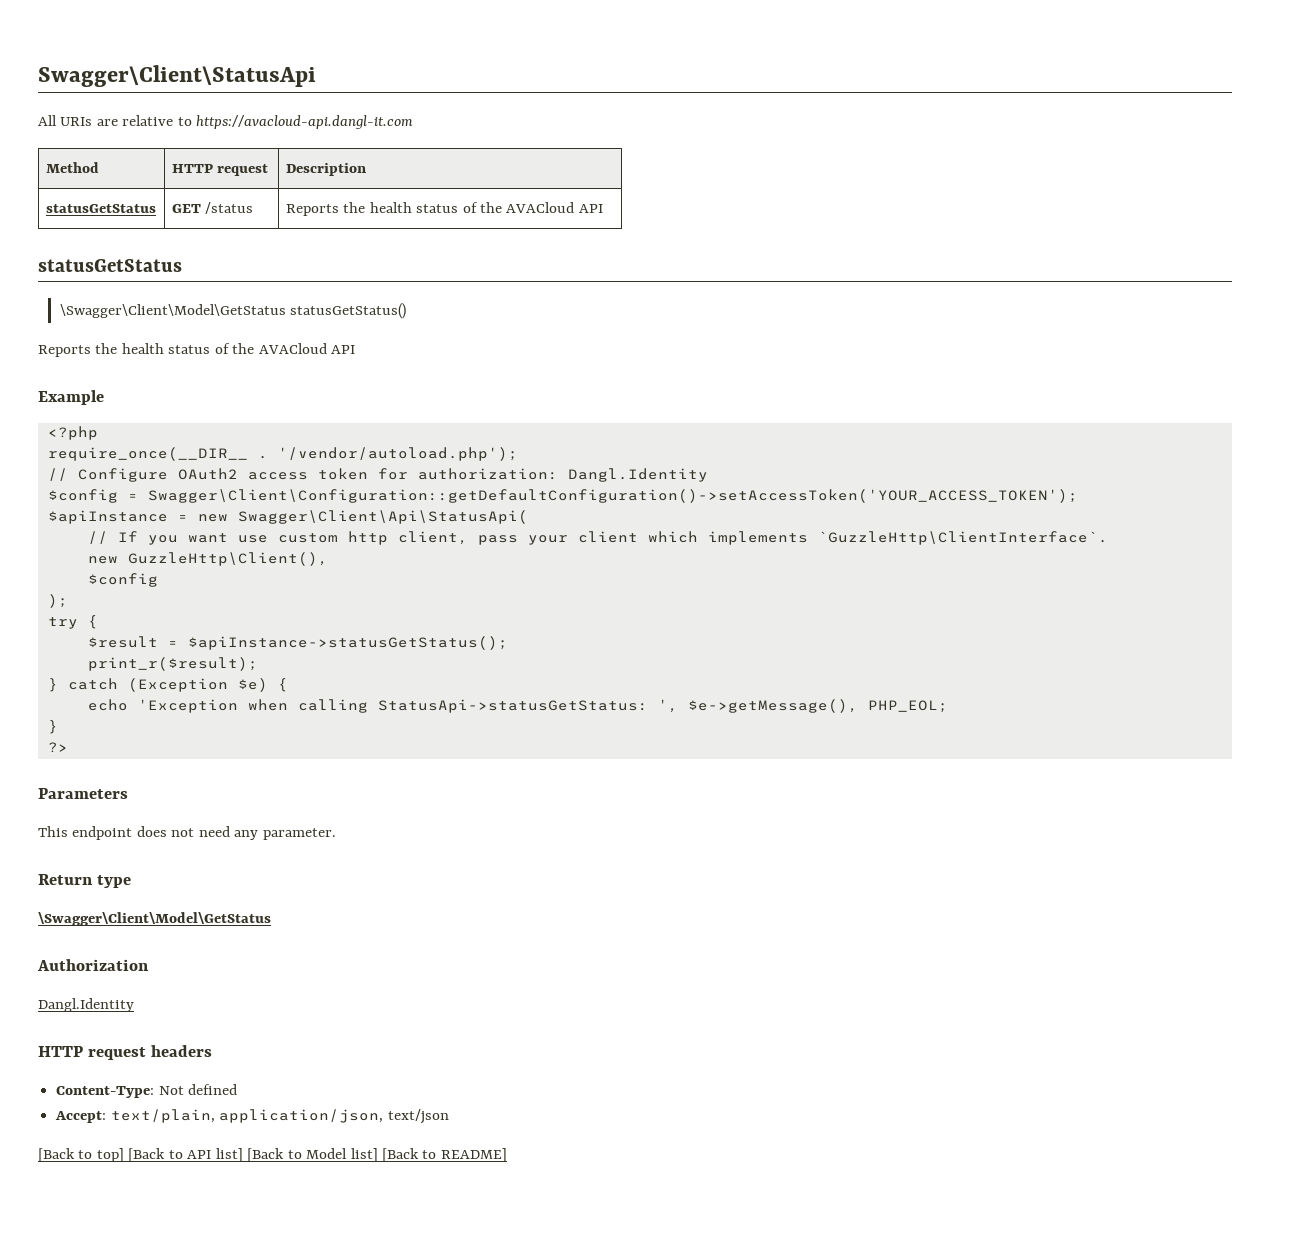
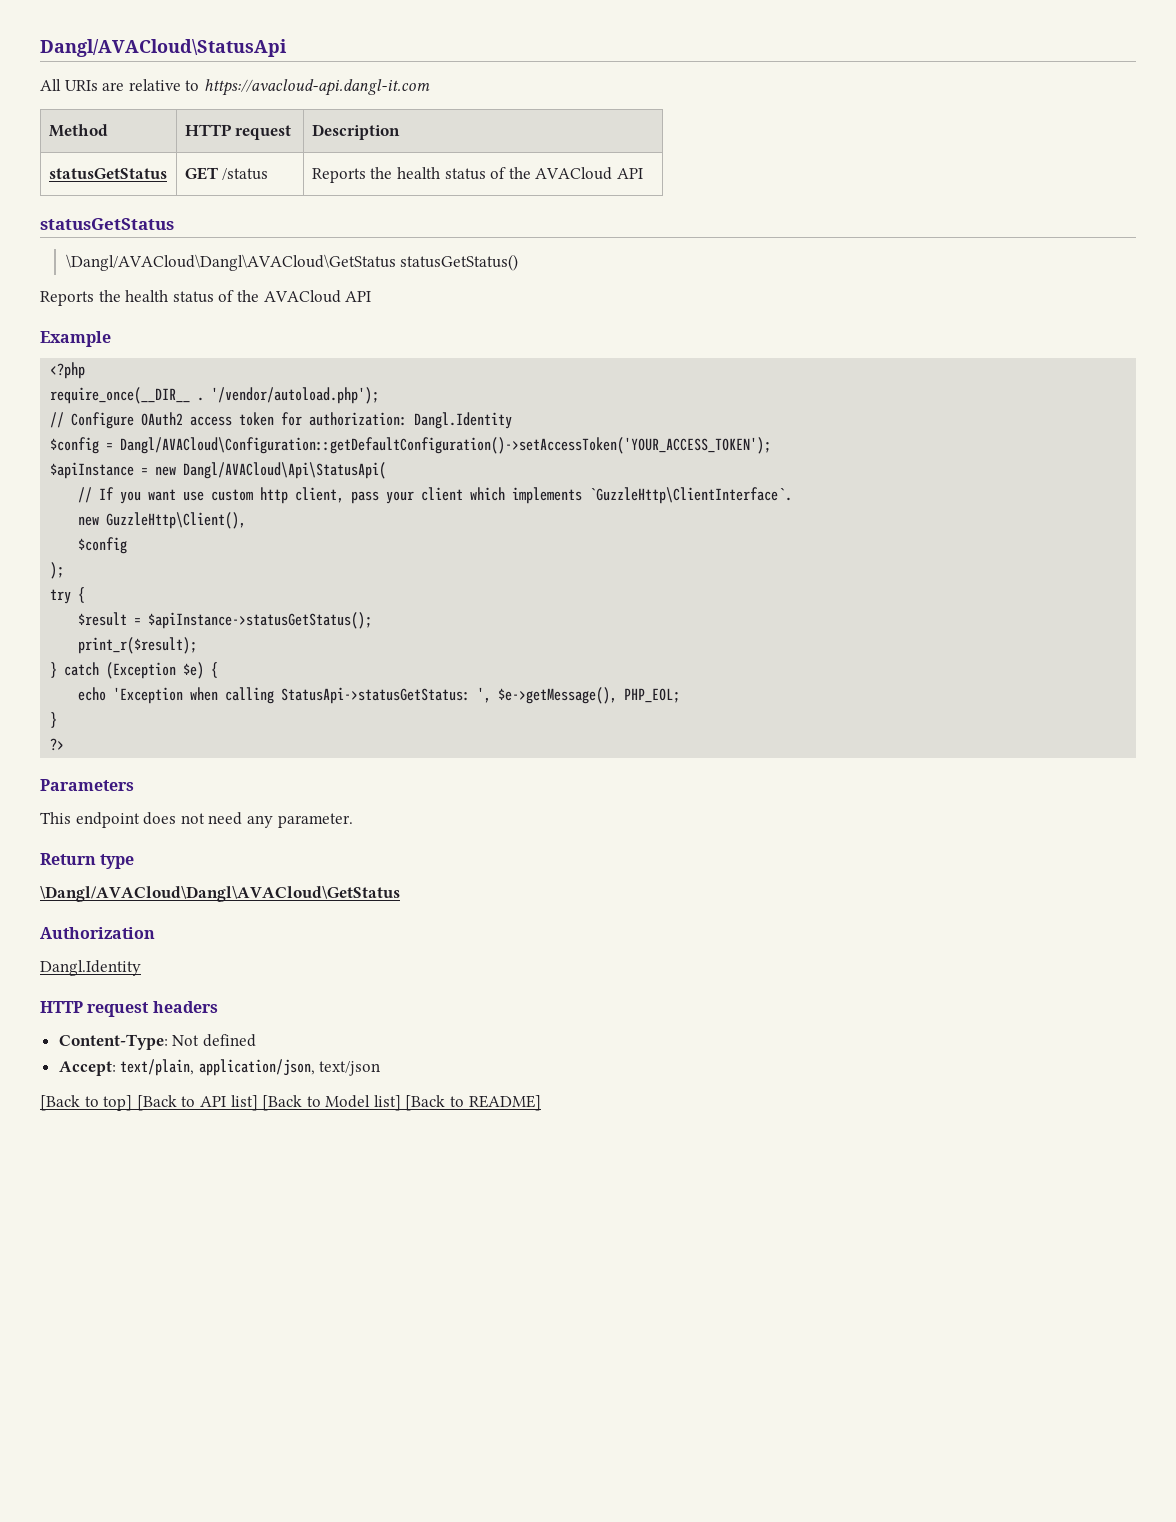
- Swagger\Client\StatusApi
+ Dangl/AVACloud\StatusApi
- \Swagger\Client\Model\GetStatus statusGetStatus()
+ \Dangl/AVACloud\Dangl\AVACloud\GetStatus statusGetStatus()
- $config = Swagger\Client\Configuration::getDefaultConfiguration()->setAccessToken('YOUR_ACCESS_TOKEN');
+ $config = Dangl/AVACloud\Configuration::getDefaultConfiguration()->setAccessToken('YOUR_ACCESS_TOKEN');
- $apiInstance = new Swagger\Client\Api\StatusApi(
+ $apiInstance = new Dangl/AVACloud\Api\StatusApi(
  Return type
- \Swagger\Client\Model\GetStatus
+ \Dangl/AVACloud\Dangl\AVACloud\GetStatus

